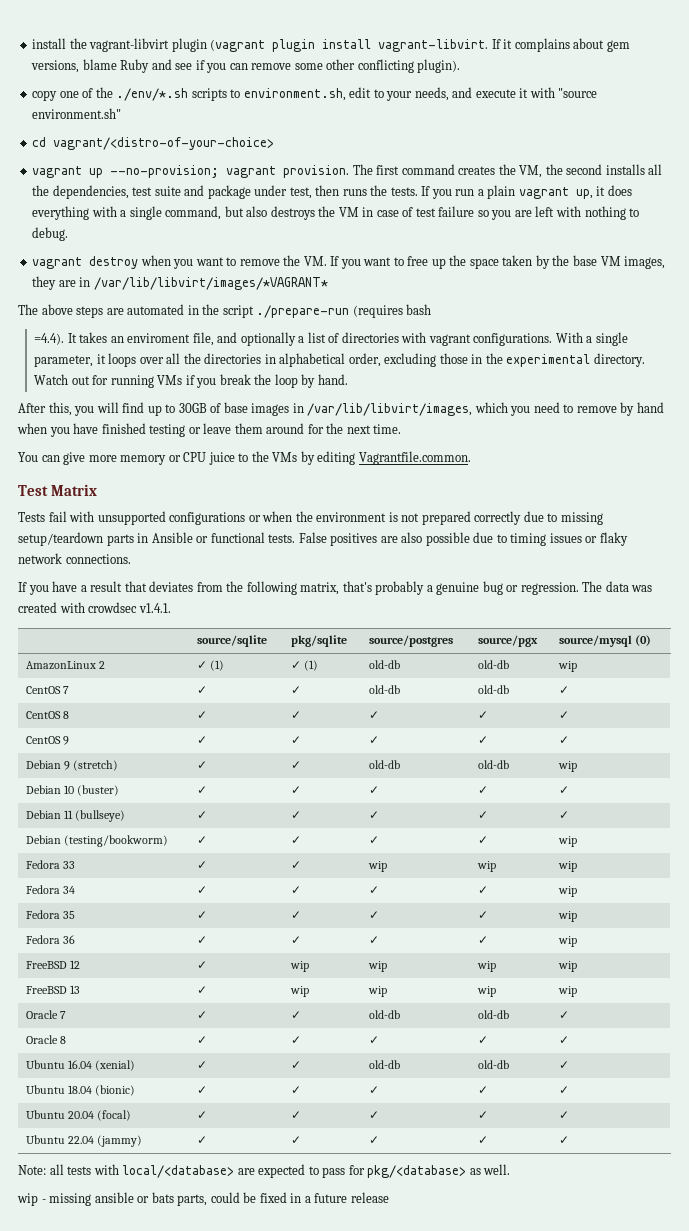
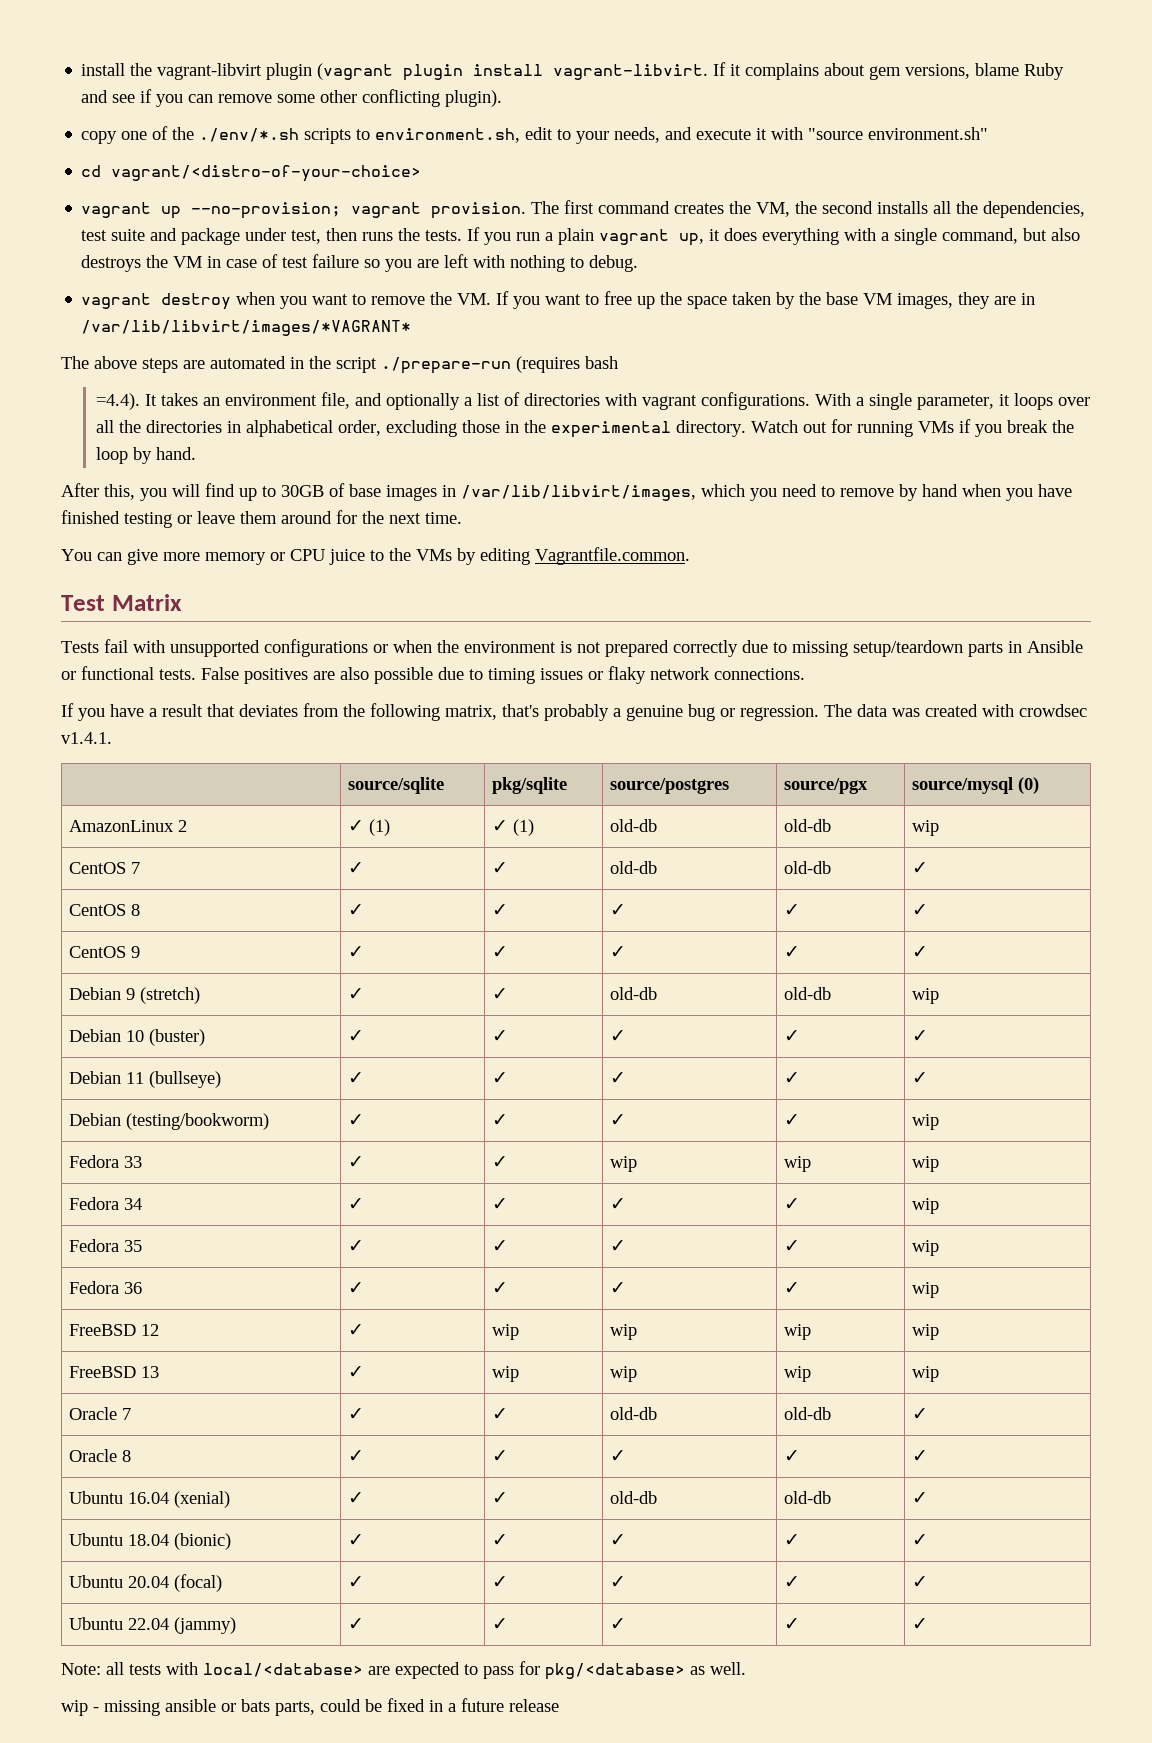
- =4.4). It takes an enviroment file, and optionally a list of directories with vagrant configurations.
+ =4.4). It takes an environment file, and optionally a list of directories with vagrant configurations.

